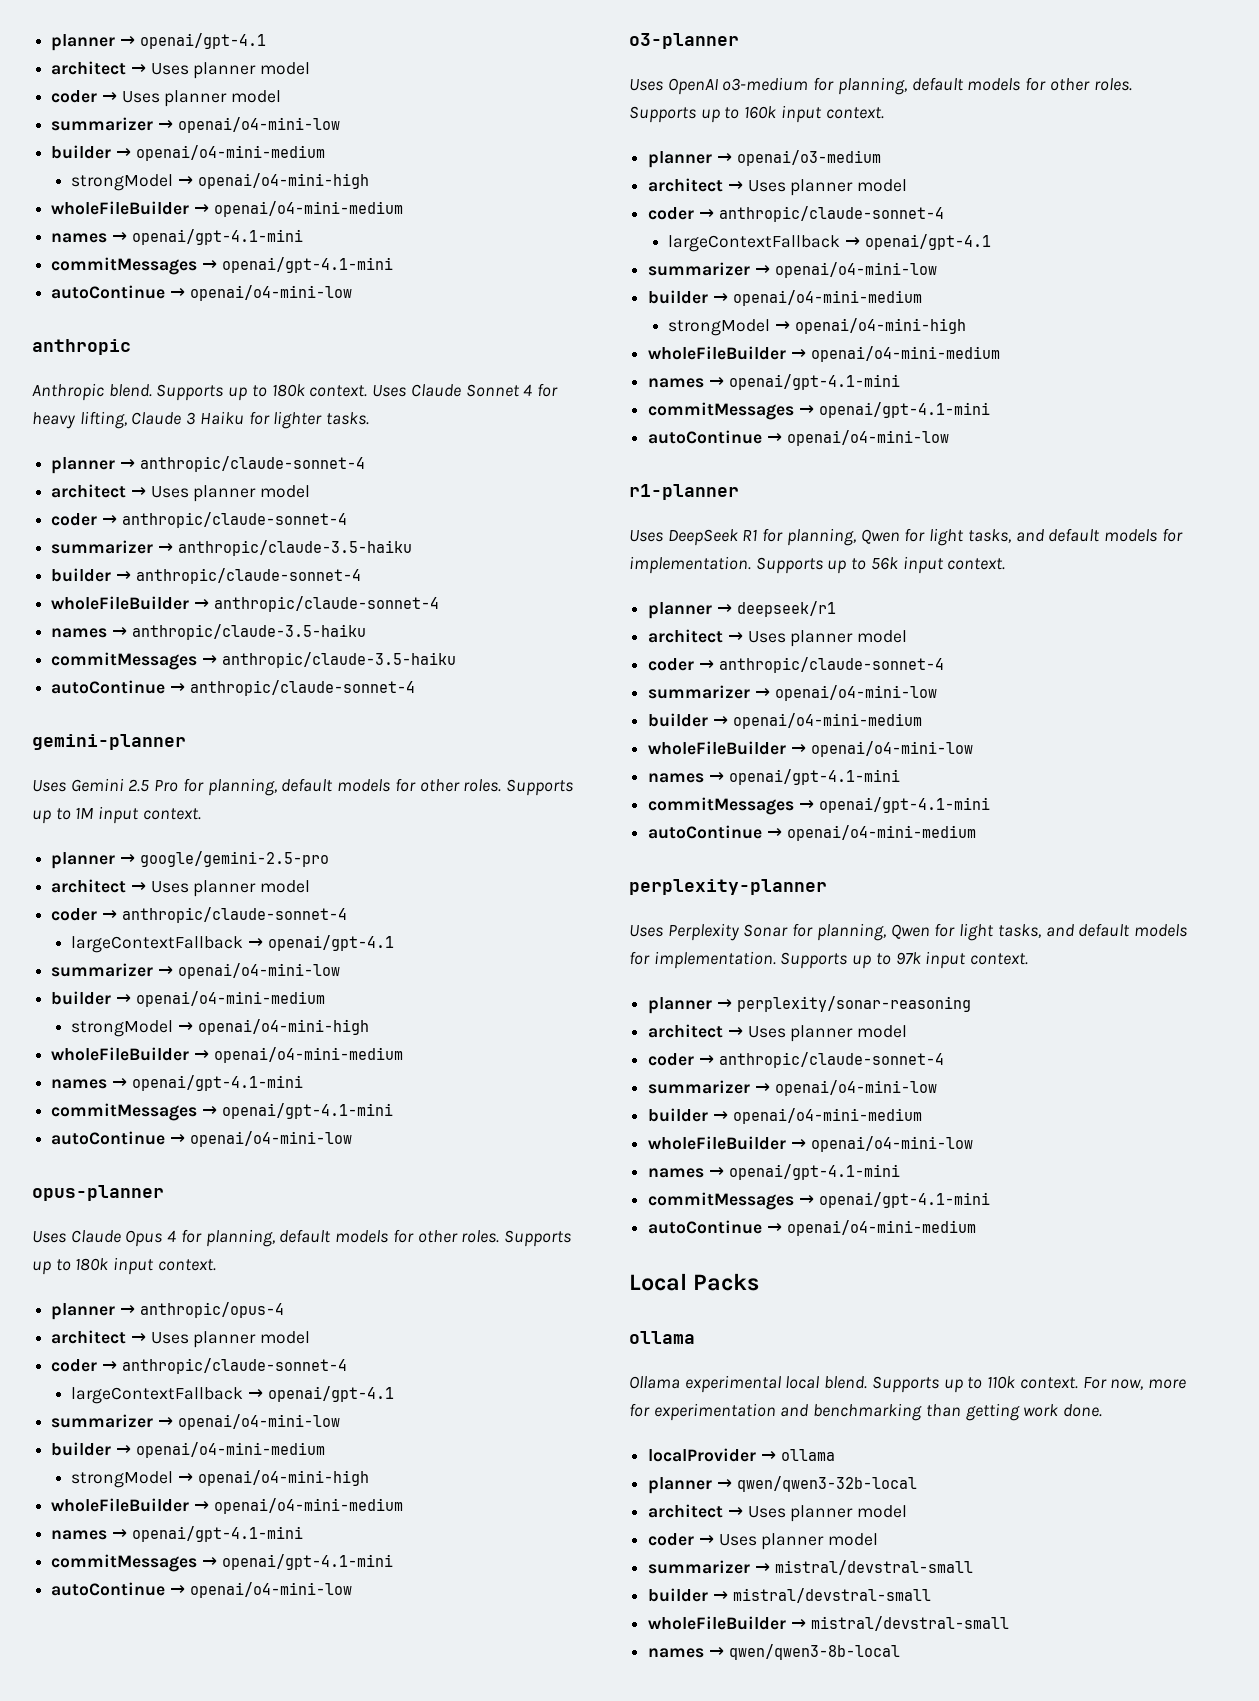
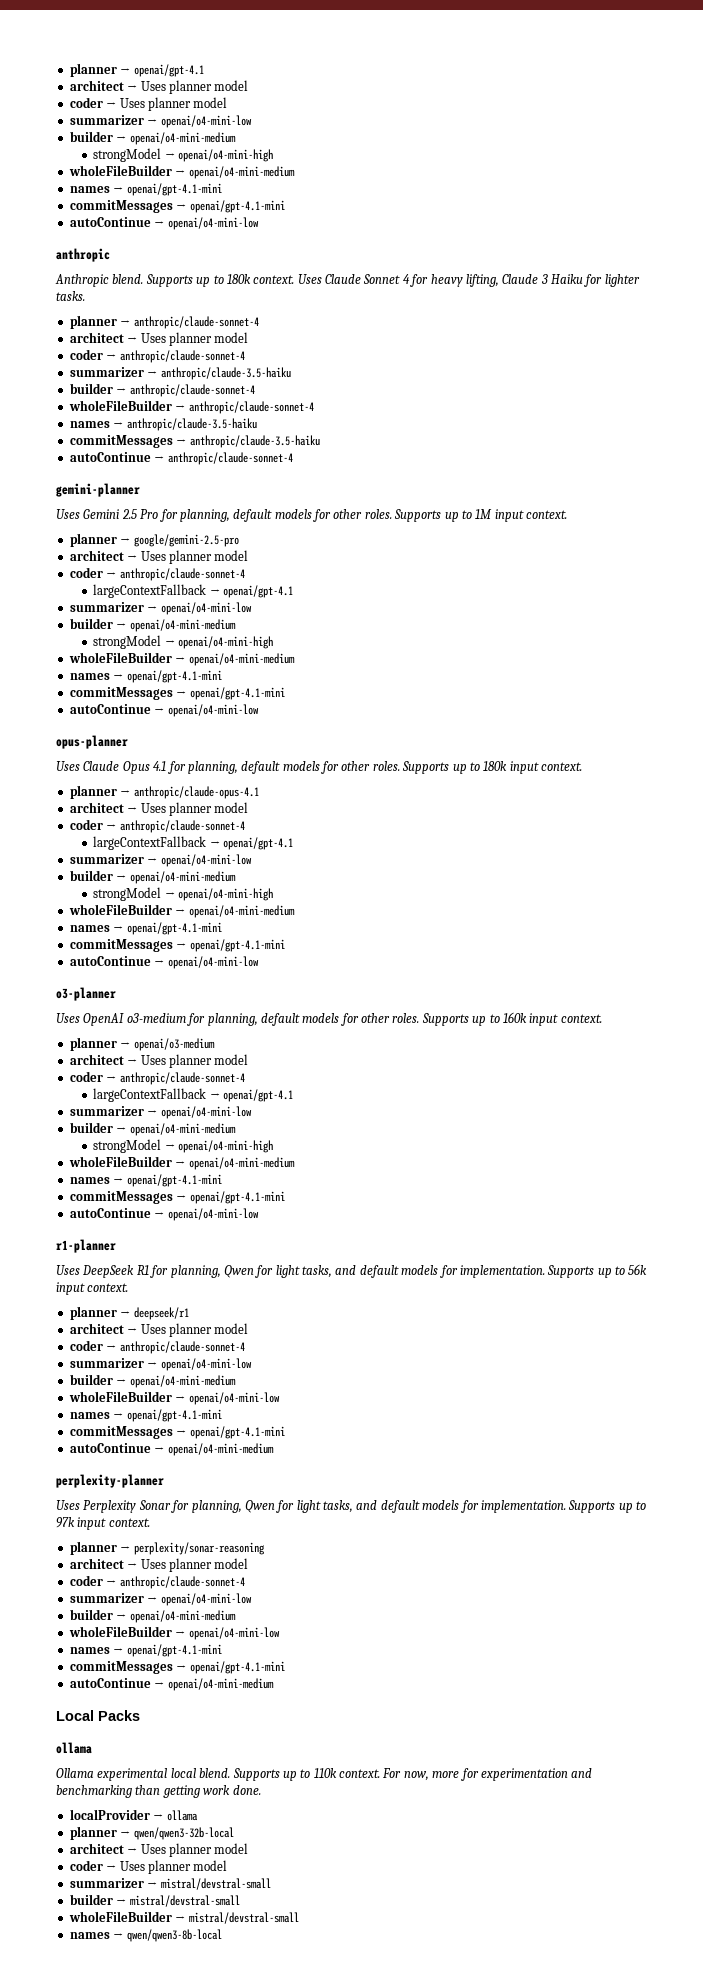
- Uses Claude Opus 4 for planning, default models for other roles.
+ Uses Claude Opus 4.1 for planning, default models for other roles.
- planner → anthropic/opus-4
+ planner → anthropic/claude-opus-4.1

